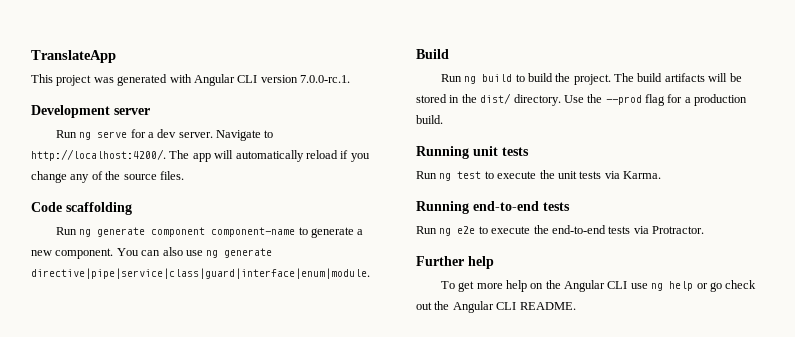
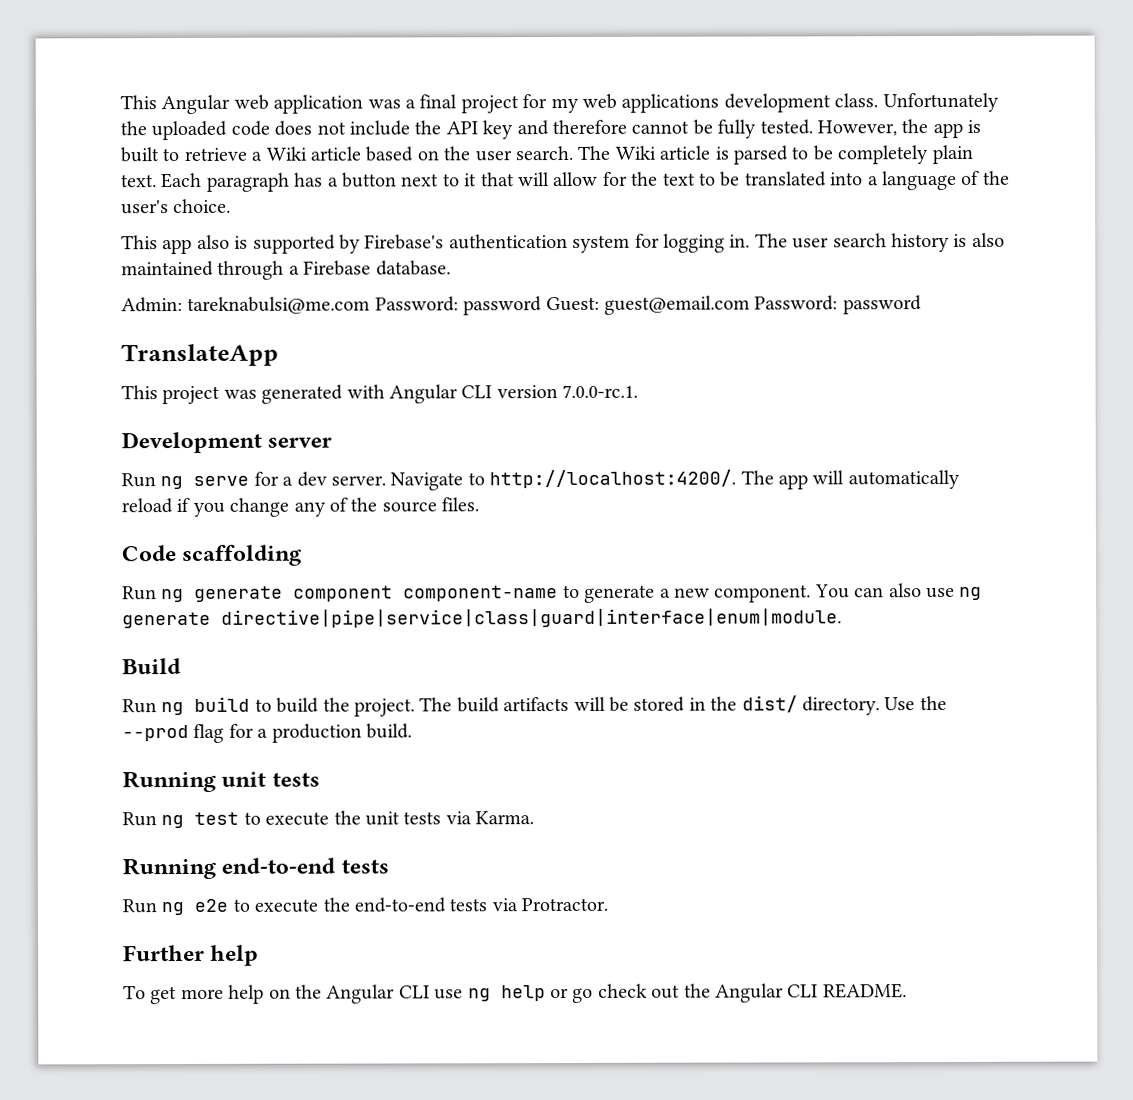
+ This Angular web application was a final project for my web applications development class. Unfortunately the uploaded code does not include the API key and therefore cannot be fully tested. However, the app is built to retrieve a Wiki article based on the user search. The Wiki article is parsed to be completely plain text. Each paragraph has a button next to it that will allow for the text to be translated into a language of the user's choice.
+ This app also is supported by Firebase's authentication system for logging in. The user search history is also maintained through a Firebase database.
+ Admin: tareknabulsi@me.com Password: password Guest: guest@email.com Password: password

